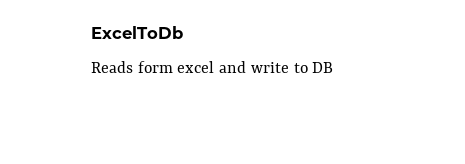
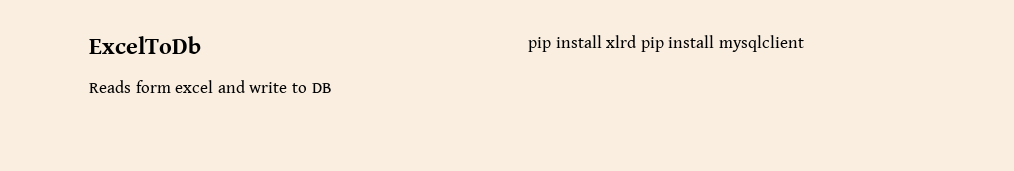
+ pip install xlrd pip install mysqlclient

